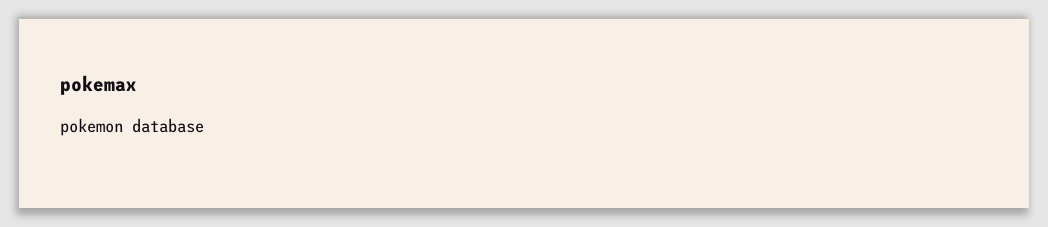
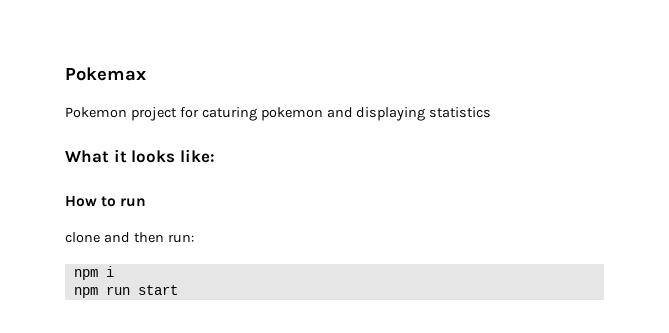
- pokemax
- pokemon database
+ Pokemax
+ Pokemon project for caturing pokemon and displaying statistics
+ What it looks like:
+ How to run
+ clone and then run:
+ npm i
+ npm run start

